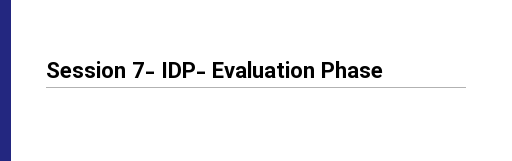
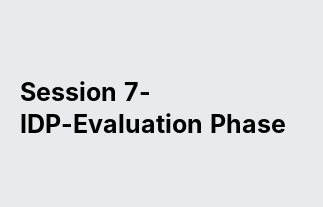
- Session 7- IDP- Evaluation Phase
+ Session 7- IDP-Evaluation Phase

